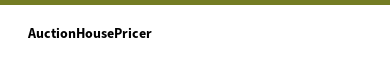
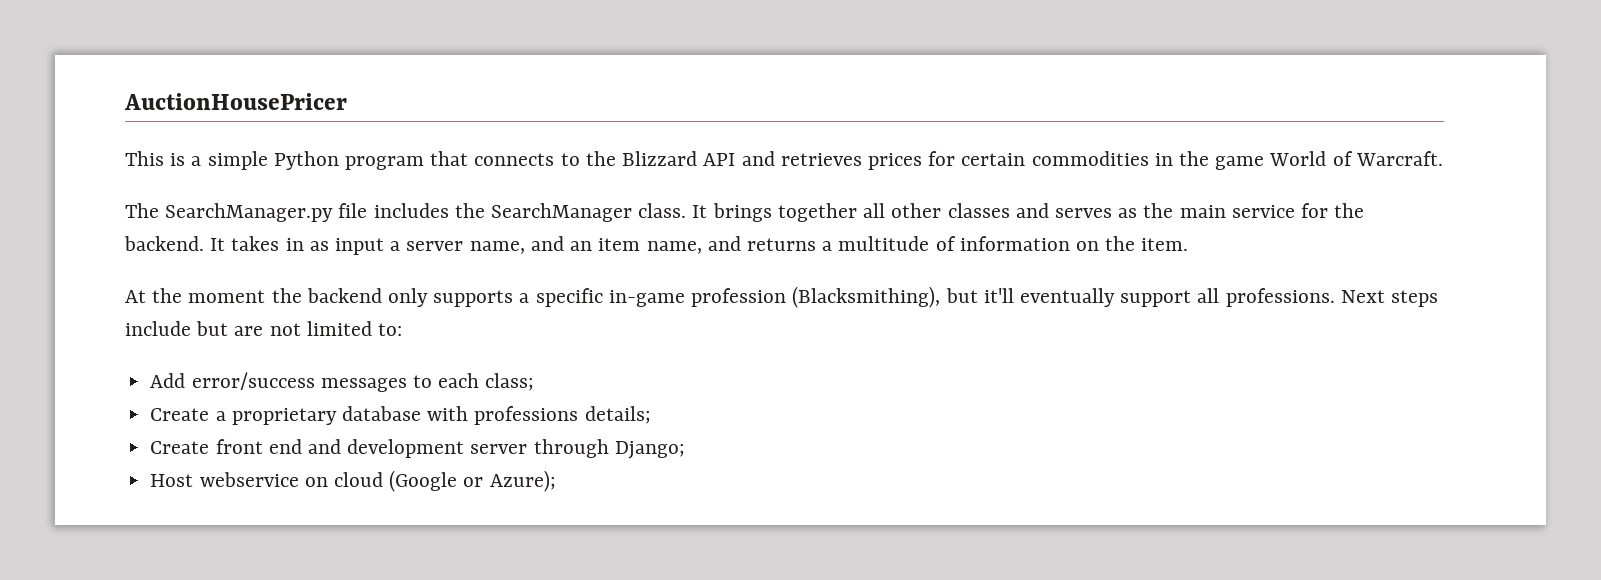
+ This is a simple Python program that connects to the Blizzard API and retrieves prices for certain commodities in the game World of Warcraft.
+ The SearchManager.py file includes the SearchManager class. It brings together all other classes and serves as the main service for the backend. It takes in as input a server name, and an item name, and returns a multitude of information on the item.
+ At the moment the backend only supports a specific in-game profession (Blacksmithing), but it'll eventually support all professions. Next steps include but are not limited to:
+ Add error/success messages to each class;
+ Create a proprietary database with professions details;
+ Create front end and development server through Django;
+ Host webservice on cloud (Google or Azure);

